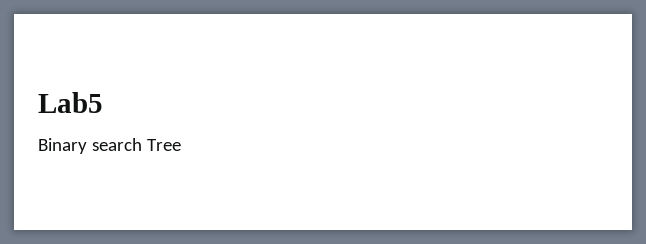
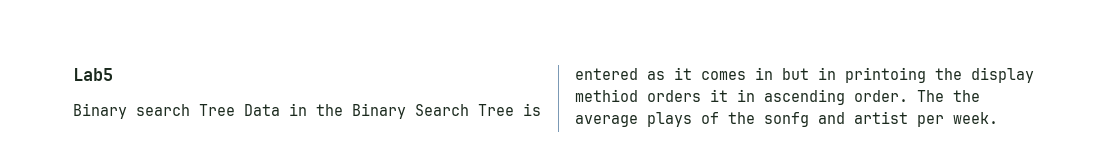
- Binary search Tree
+ Binary search Tree Data in the Binary Search Tree is entered as it comes in but in printoing the display methiod orders it in ascending order. The the average plays of the sonfg and artist per week.

